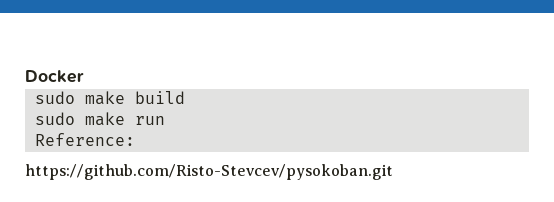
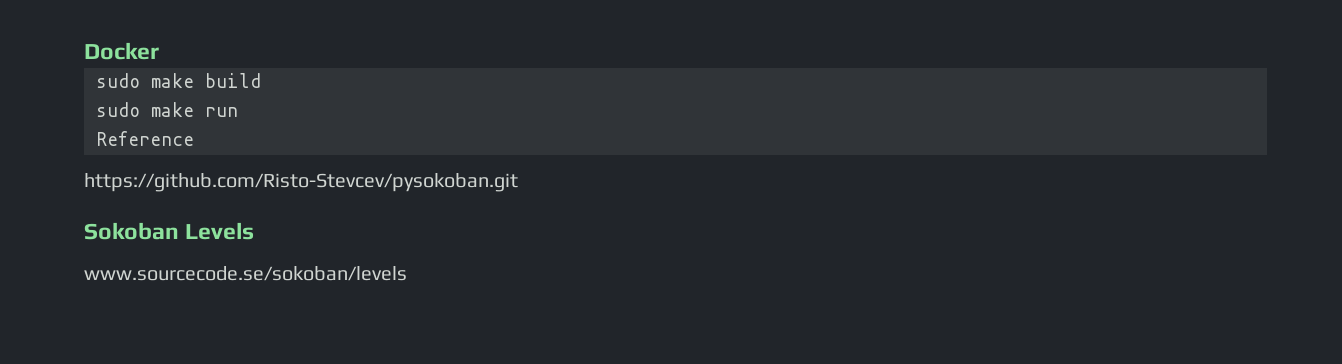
- Reference:
+ Reference
+ Sokoban Levels
+ www.sourcecode.se/sokoban/levels

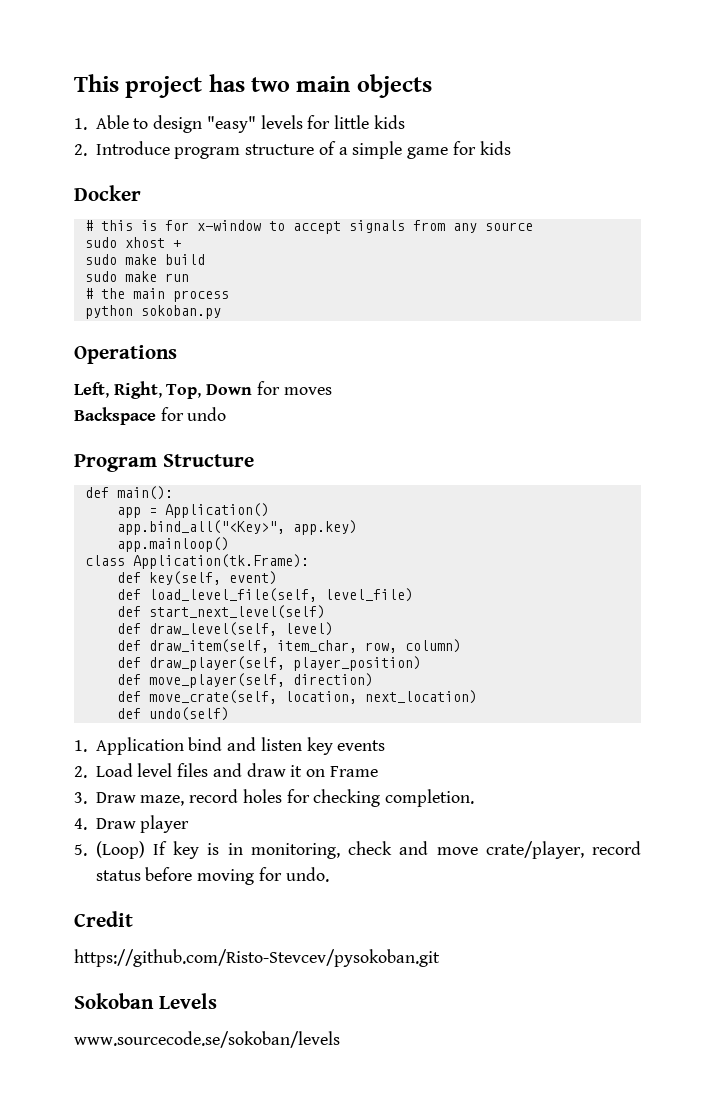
+ This project has two main objects
+ 1. Able to design "easy" levels for little kids
+ 2. Introduce program structure of a simple game for kids
  Docker
+ # this is for x-window to accept signals from any source
+ sudo xhost +
- Reference
+ # the main process
+ python sokoban.py
+ Operations
+ Left, Right, Top, Down for moves
+ Backspace for undo
+ Program Structure
+ def main():
+ app = Application()
+ app.bind_all("<Key>", app.key)
+ app.mainloop()
+ class Application(tk.Frame):
+ def key(self, event)
+ def load_level_file(self, level_file)
+ def start_next_level(self)
+ def draw_level(self, level)
+ def draw_item(self, item_char, row, column)
+ def draw_player(self, player_position)
+ def move_player(self, direction)
+ def move_crate(self, location, next_location)
+ def undo(self)
+ 1. Application bind and listen key events
+ 2. Load level files and draw it on Frame
+ 3. Draw maze, record holes for checking completion.
+ 4. Draw player
+ 5. (Loop) If key is in monitoring, check and move crate/player, record status before moving for undo.
+ Credit

